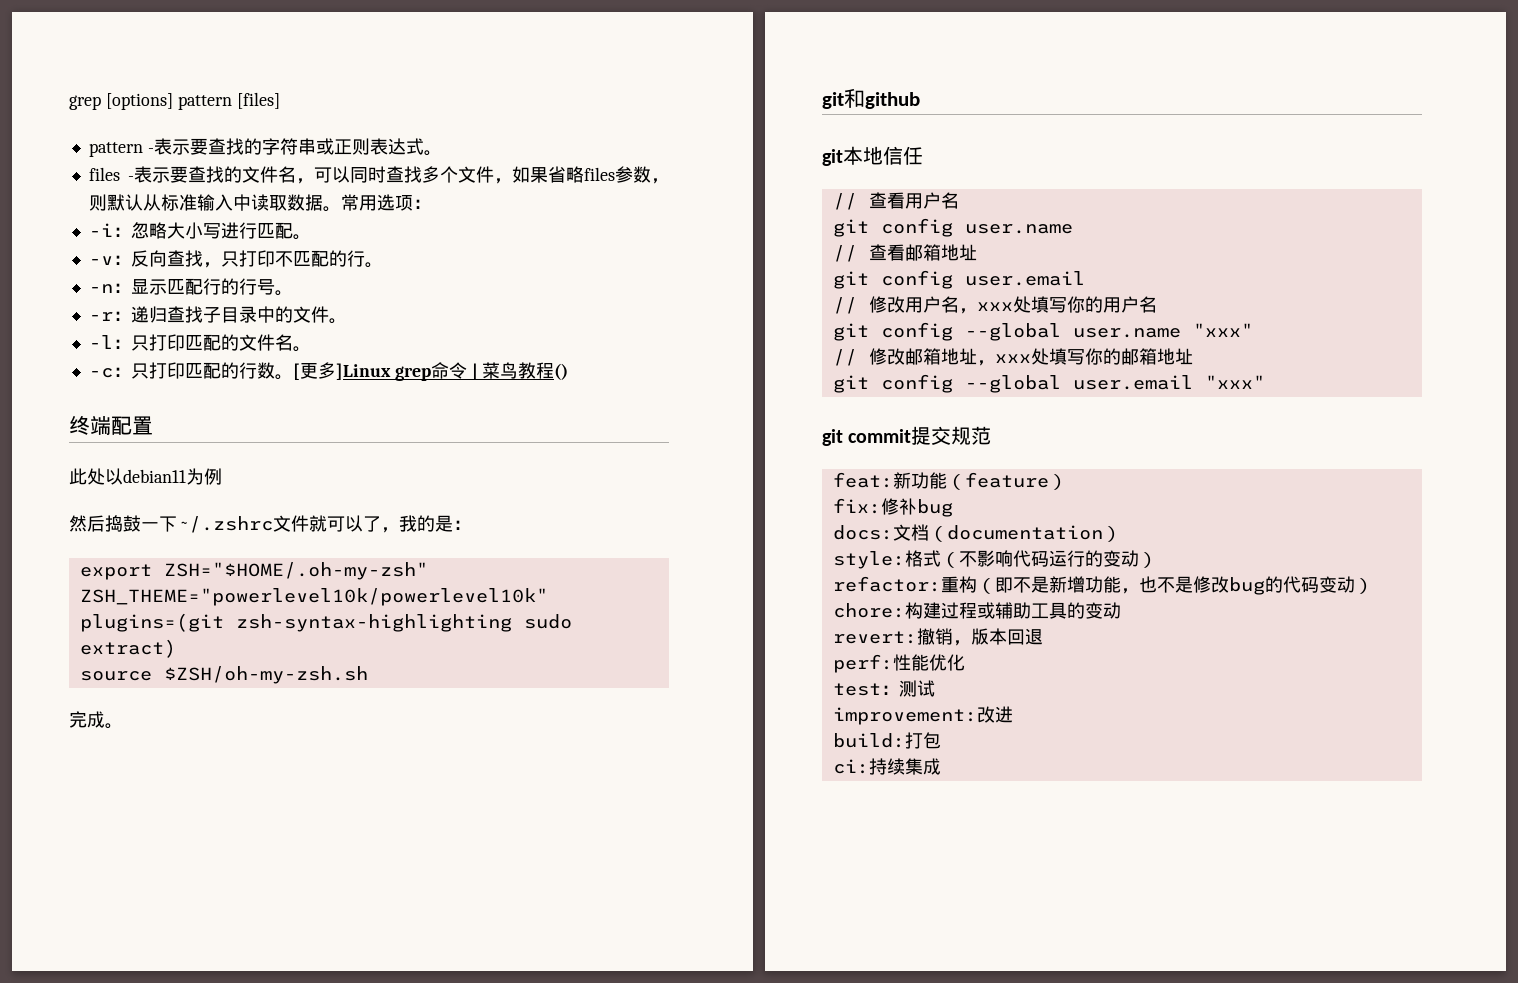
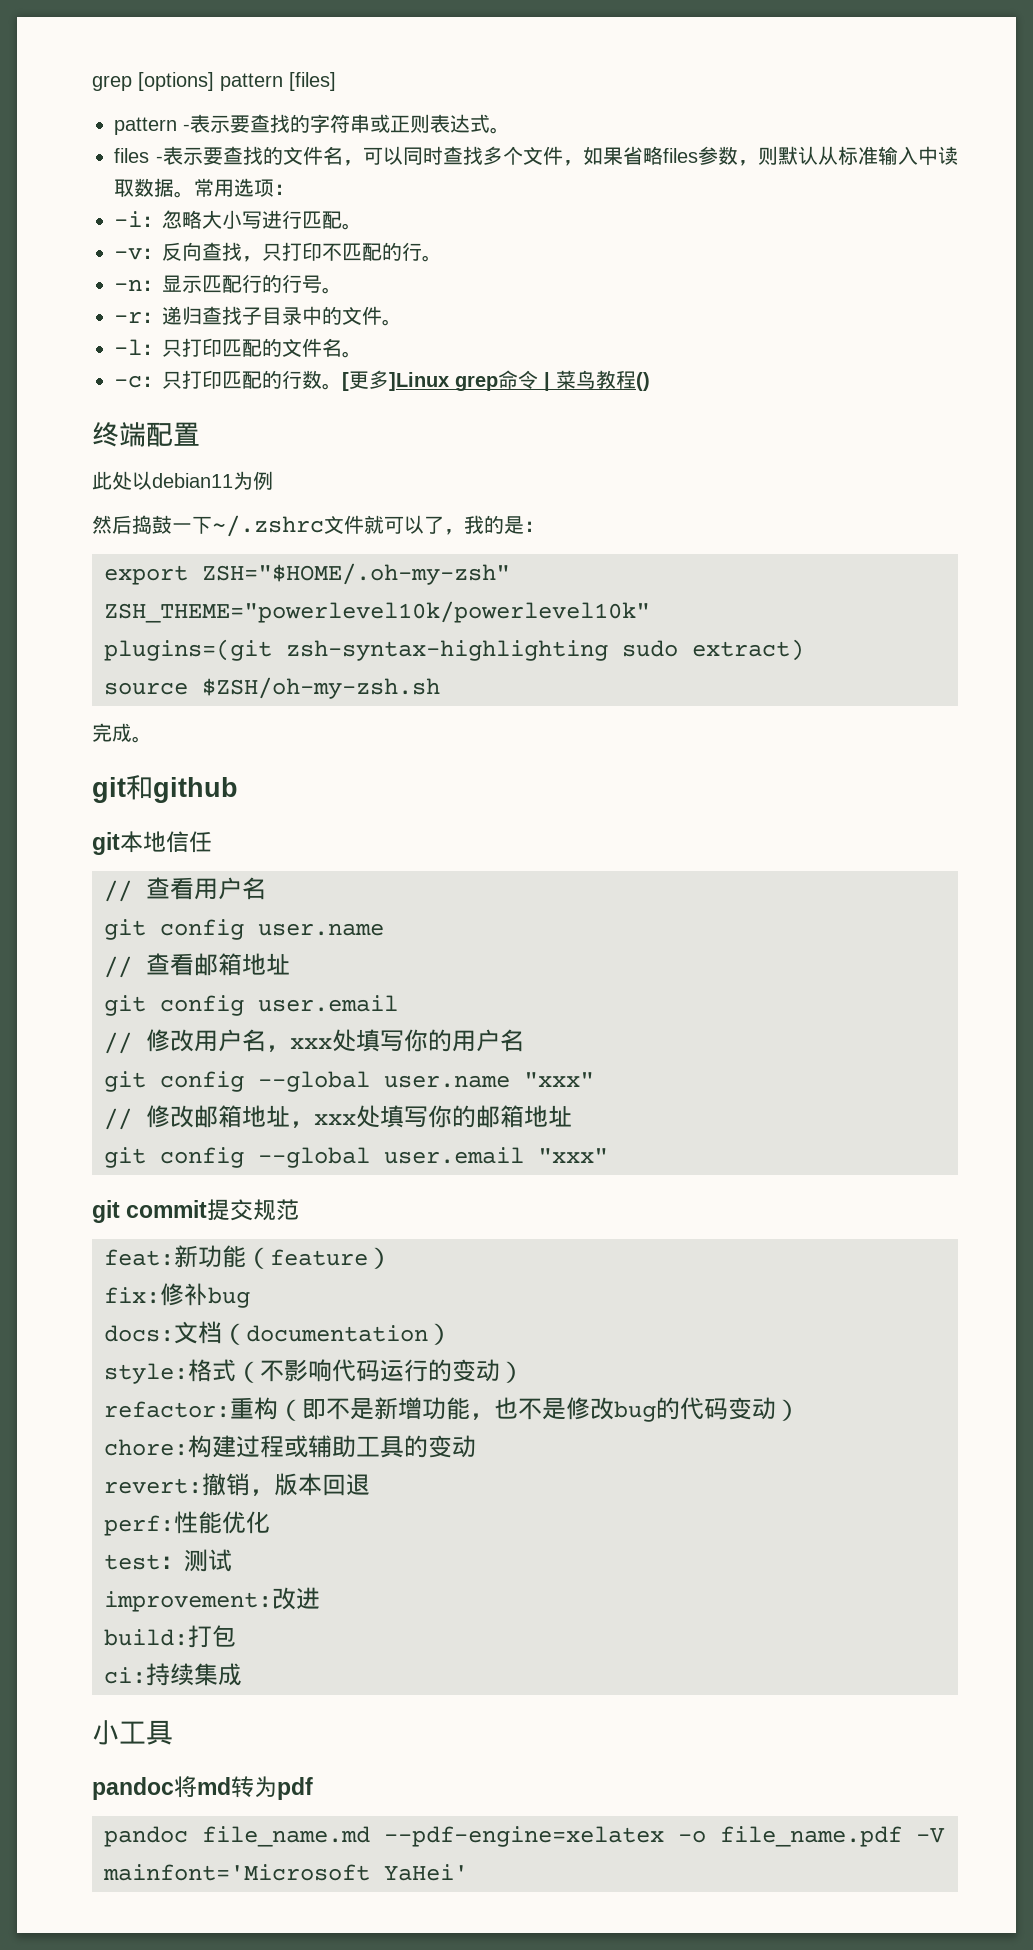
+ 小工具
+ pandoc将md转为pdf
+ pandoc file_name.md --pdf-engine=xelatex -o file_name.pdf -V mainfont='Microsoft YaHei'

